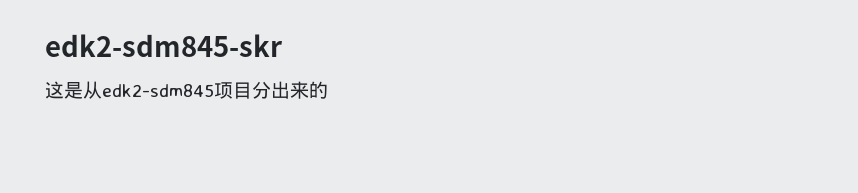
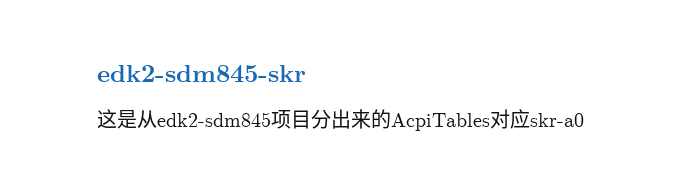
- 这是从edk2-sdm845项目分出来的
+ 这是从edk2-sdm845项目分出来的AcpiTables对应skr-a0

